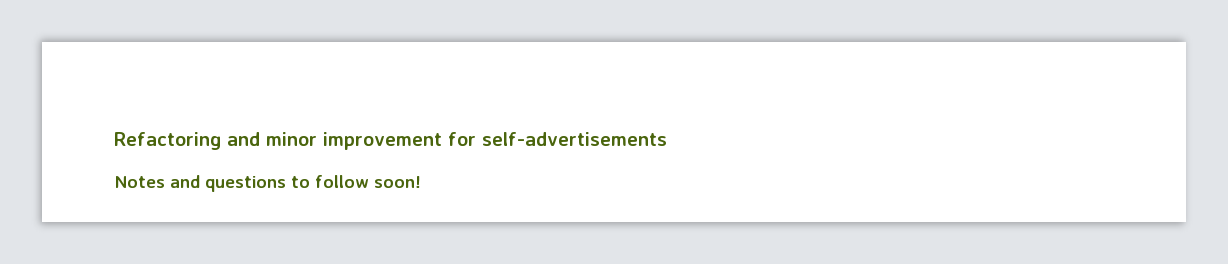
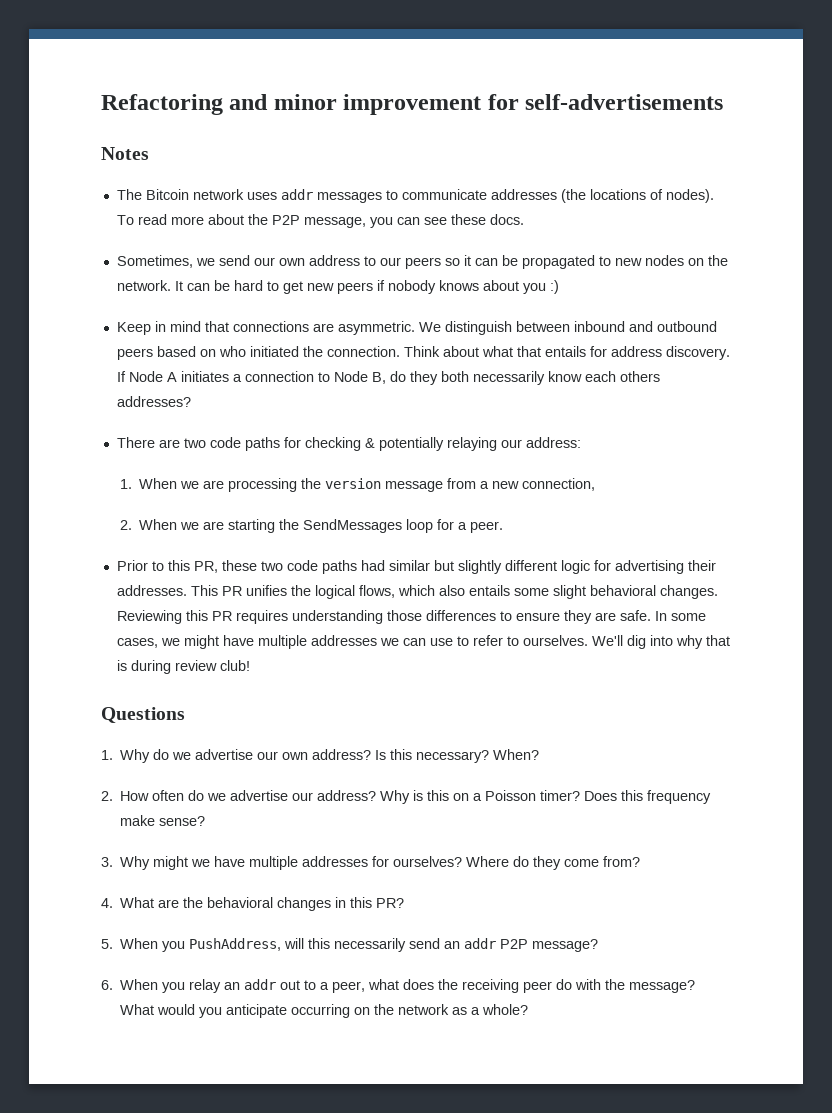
- Notes and questions to follow soon!
+ Notes
+ The Bitcoin network uses addr messages to communicate addresses (the locations of nodes). To read more about the P2P message, you can see these docs.
+ Sometimes, we send our own address to our peers so it can be propagated to new nodes on the network. It can be hard to get new peers if nobody knows about you :)
+ Keep in mind that connections are asymmetric. We distinguish between inbound and outbound peers based on who initiated the connection. Think about what that entails for address discovery. If Node A initiates a connection to Node B, do they both necessarily know each others addresses?
+ There are two code paths for checking & potentially relaying our address:
+ 1. When we are processing the version message from a new connection,
+ 2. When we are starting the SendMessages loop for a peer.
+ Prior to this PR, these two code paths had similar but slightly different logic for advertising their addresses. This PR unifies the logical flows, which also entails some slight behavioral changes. Reviewing this PR requires understanding those differences to ensure they are safe. In some cases, we might have multiple addresses we can use to refer to ourselves. We'll dig into why that is during review club!
+ Questions
+ 1. Why do we advertise our own address? Is this necessary? When?
+ 2. How often do we advertise our address? Why is this on a Poisson timer? Does this frequency make sense?
+ 3. Why might we have multiple addresses for ourselves? Where do they come from?
+ 4. What are the behavioral changes in this PR?
+ 5. When you PushAddress, will this necessarily send an addr P2P message?
+ 6. When you relay an addr out to a peer, what does the receiving peer do with the message? What would you anticipate occurring on the network as a whole?

